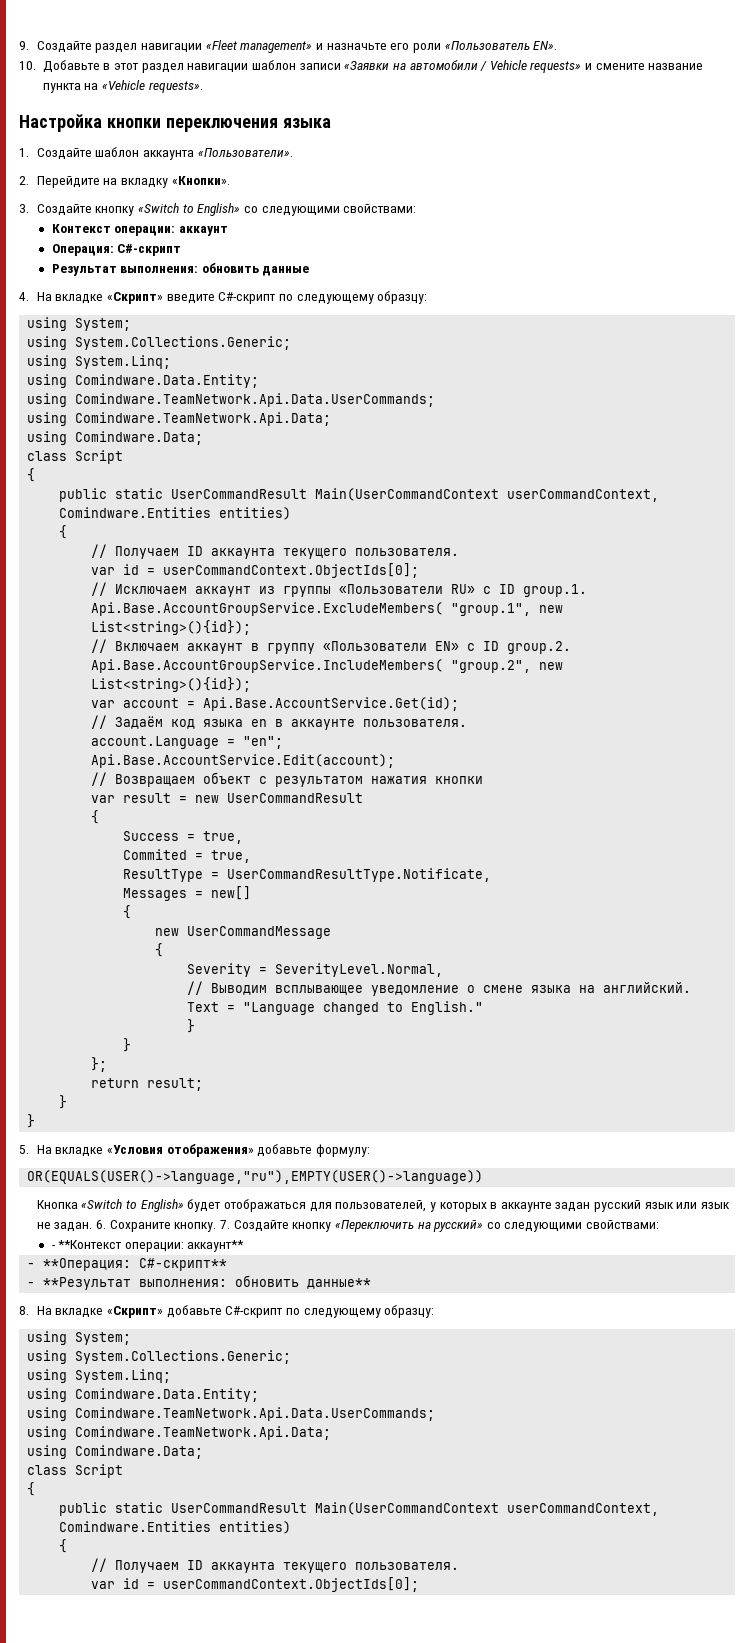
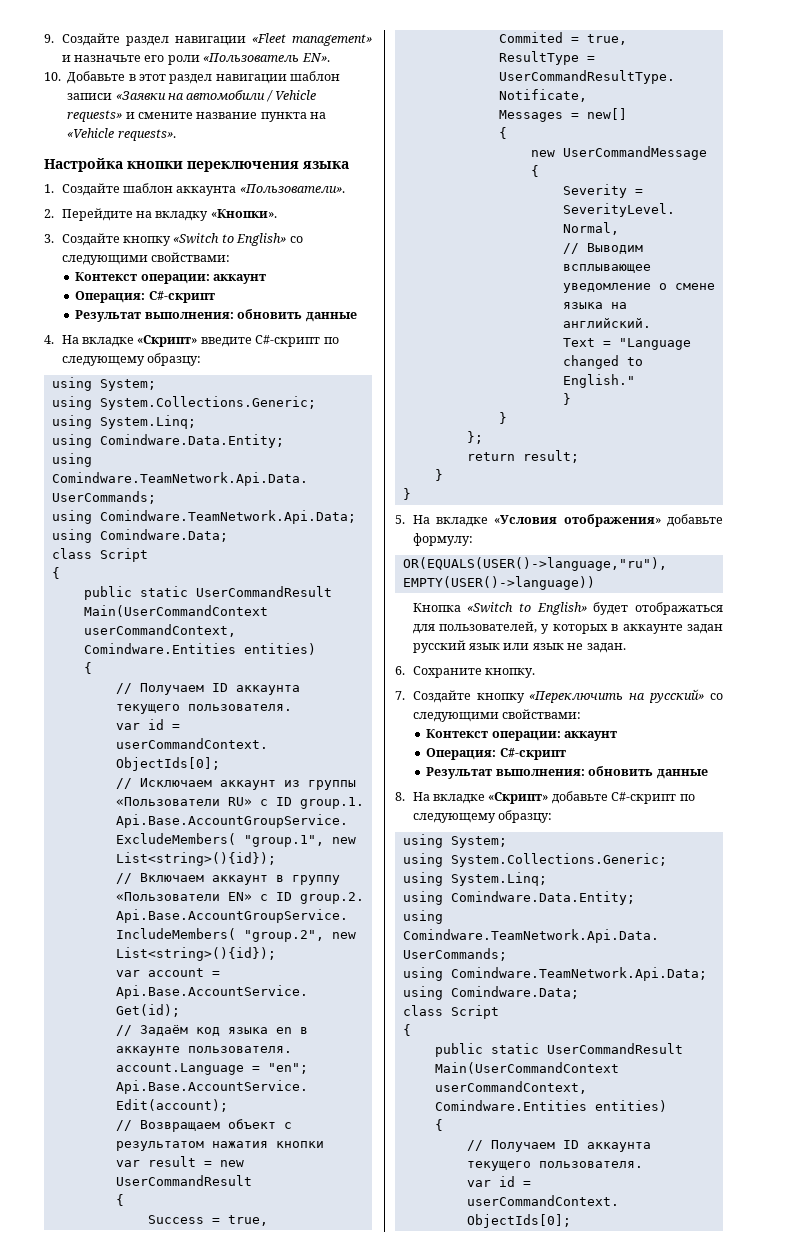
- Кнопка «Switch to English» будет отображаться для пользователей, у которых в аккаунте задан русский язык или язык не задан. 6. Сохраните кнопку. 7. Создайте кнопку «Переключить на русский» со следующими свойствами:
- - **Контекст операции: аккаунт**
- - **Операция: C#-скрипт**
- - **Результат выполнения: обновить данные**
+ Кнопка «Switch to English» будет отображаться для пользователей, у которых в аккаунте задан русский язык или язык не задан.
+ 6. Сохраните кнопку.
+ 7. Создайте кнопку «Переключить на русский» со следующими свойствами:
+ Контекст операции: аккаунт
+ Операция: C#-скрипт
+ Результат выполнения: обновить данные

